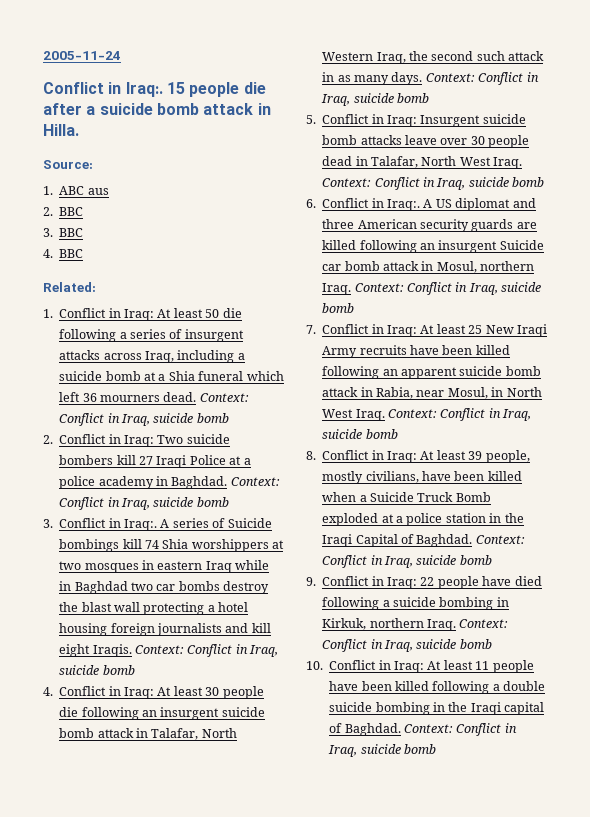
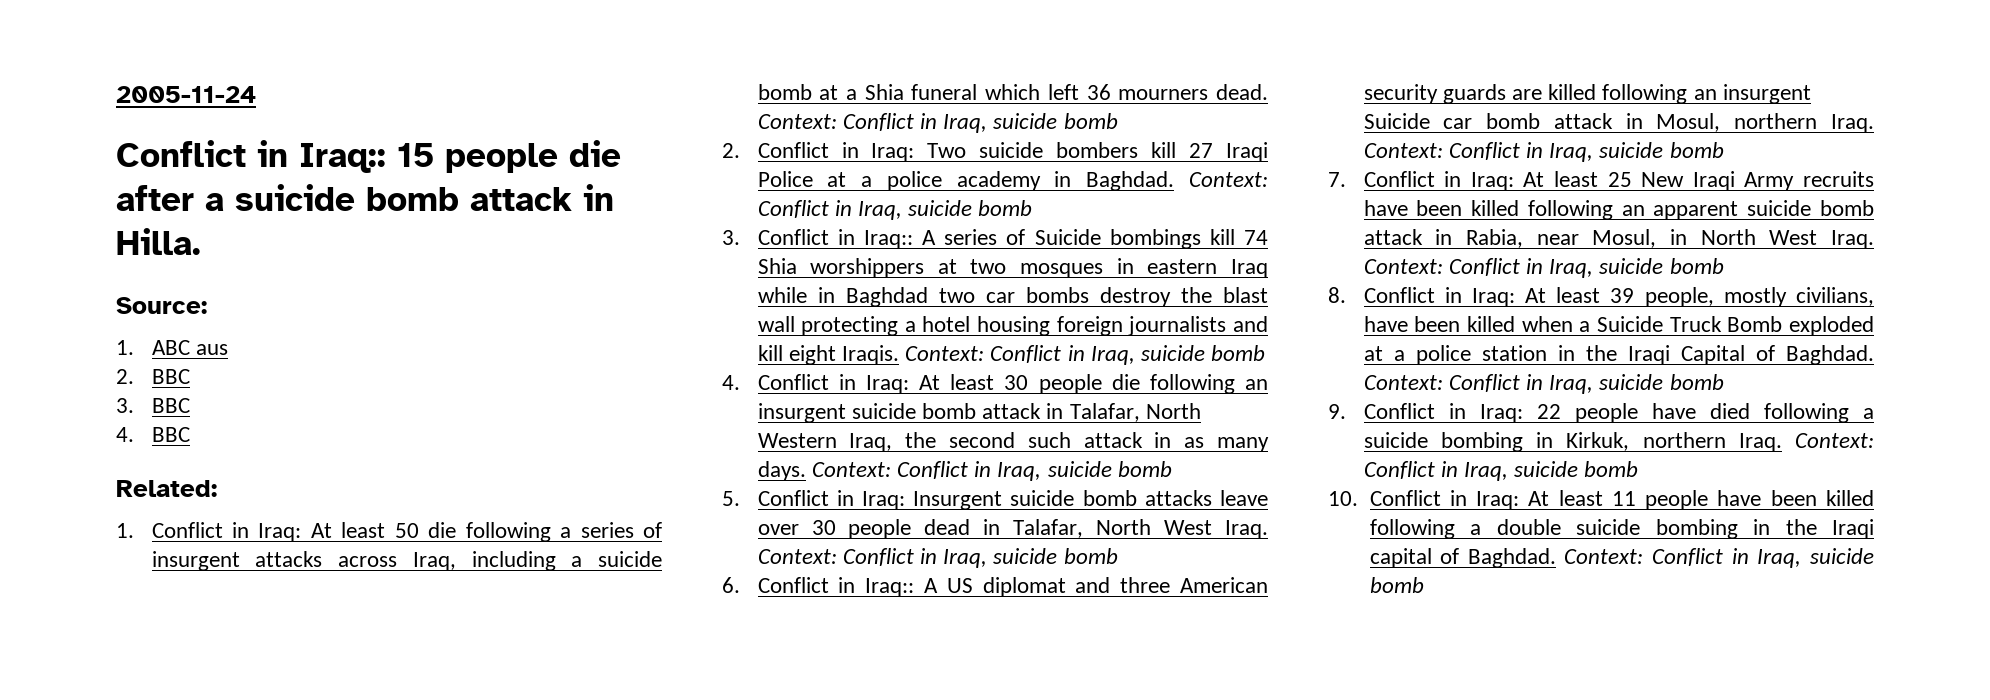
- Conflict in Iraq:. 15 people die after a suicide bomb attack in Hilla.
+ Conflict in Iraq:: 15 people die after a suicide bomb attack in Hilla.
- 3. Conflict in Iraq:. A series of Suicide bombings kill 74 Shia worshippers at two mosques in eastern Iraq while in Baghdad two car bombs destroy the blast wall protecting a hotel housing foreign journalists and kill eight Iraqis.
+ 3. Conflict in Iraq:: A series of Suicide bombings kill 74 Shia worshippers at two mosques in eastern Iraq while in Baghdad two car bombs destroy the blast wall protecting a hotel housing foreign journalists and kill eight Iraqis.
- 6. Conflict in Iraq:. A US diplomat and three American security guards are killed following an insurgent Suicide car bomb attack in Mosul, northern Iraq.
+ 6. Conflict in Iraq:: A US diplomat and three American security guards are killed following an insurgent Suicide car bomb attack in Mosul, northern Iraq.

